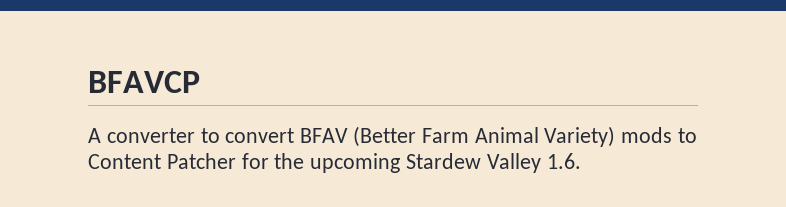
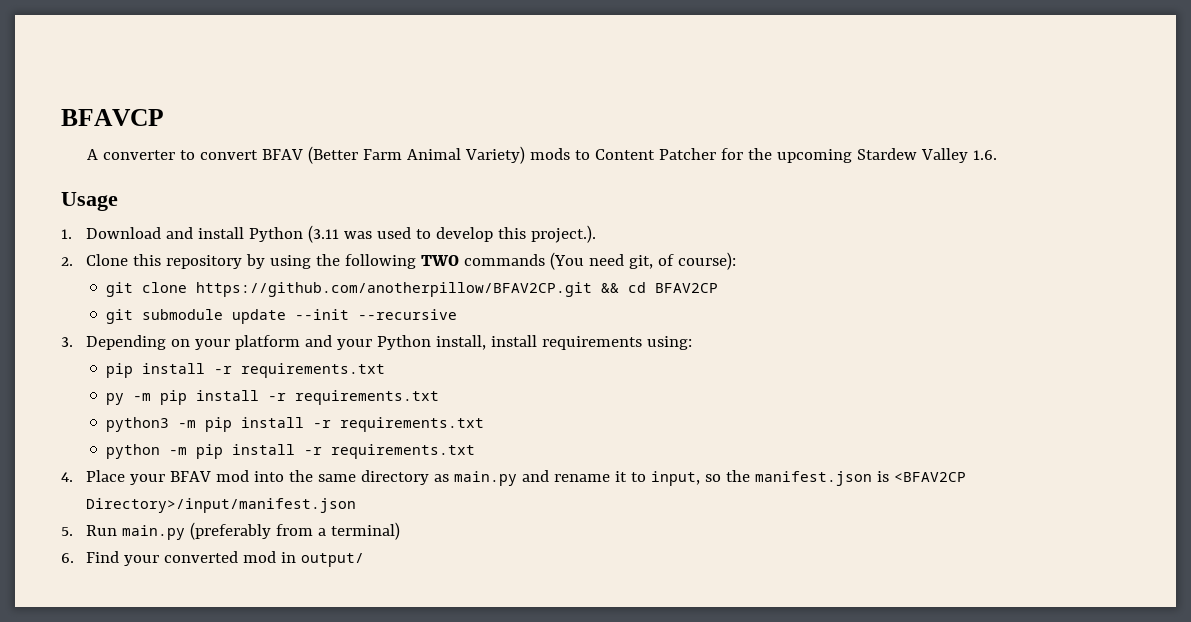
+ Usage
+ 1. Download and install Python (3.11 was used to develop this project.).
+ 2. Clone this repository by using the following TWO commands (You need git, of course):
+ git clone https://github.com/anotherpillow/BFAV2CP.git && cd BFAV2CP
+ git submodule update --init --recursive
+ 3. Depending on your platform and your Python install, install requirements using:
+ pip install -r requirements.txt
+ py -m pip install -r requirements.txt
+ python3 -m pip install -r requirements.txt
+ python -m pip install -r requirements.txt
+ 4. Place your BFAV mod into the same directory as main.py and rename it to input, so the manifest.json is <BFAV2CP Directory>/input/manifest.json
+ 5. Run main.py (preferably from a terminal)
+ 6. Find your converted mod in output/

